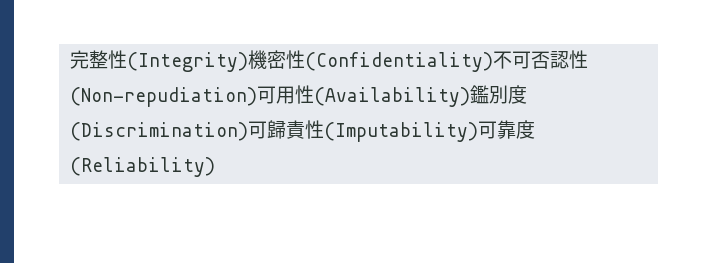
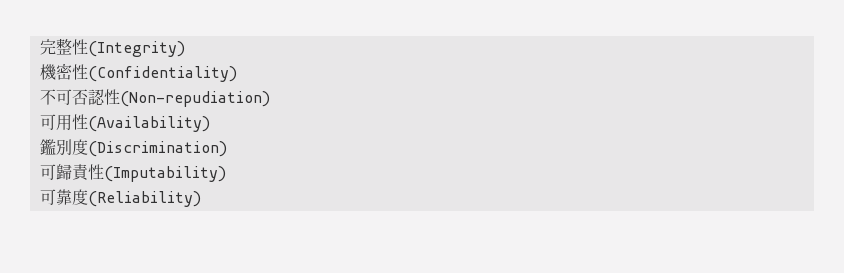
- 完整性(Integrity)機密性(Confidentiality)不可否認性(Non-repudiation)可用性(Availability)鑑別度(Discrimination)可歸責性(Imputability)可靠度(Reliability)
+ 完整性(Integrity)
+ 機密性(Confidentiality)
+ 不可否認性(Non-repudiation)
+ 可用性(Availability)
+ 鑑別度(Discrimination)
+ 可歸責性(Imputability)
+ 可靠度(Reliability)

